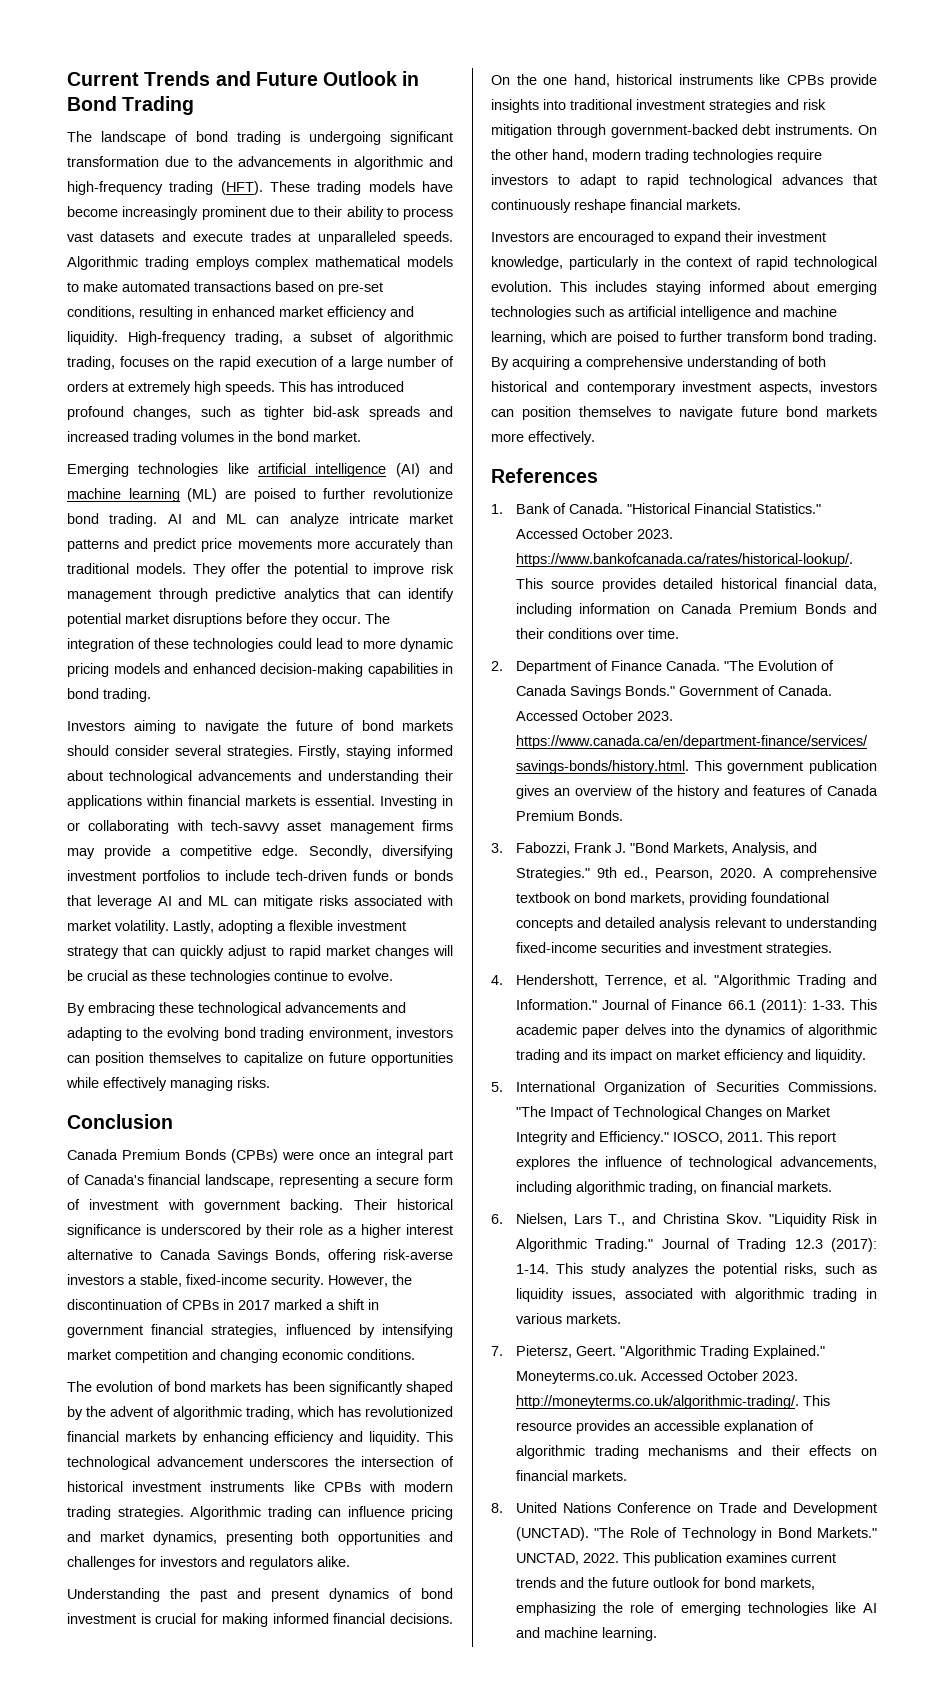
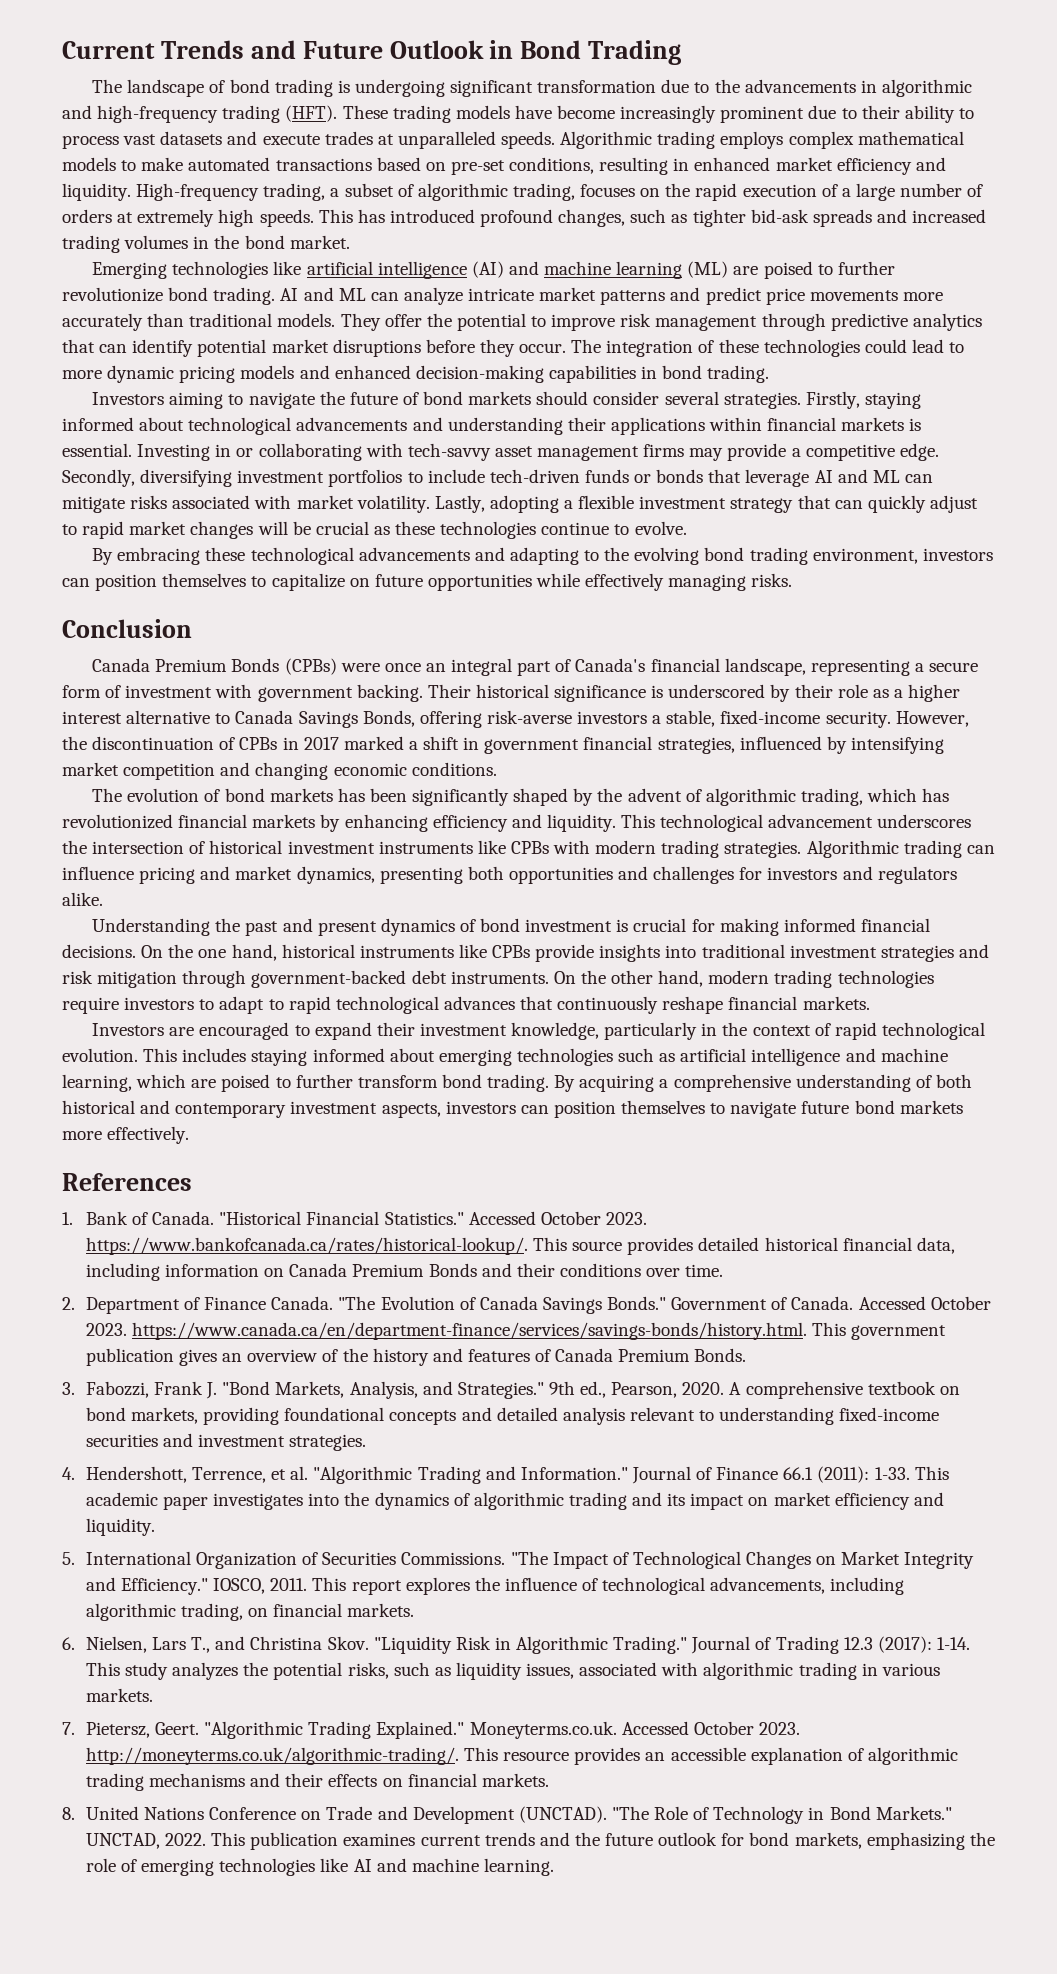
- This academic paper delves into the dynamics of algorithmic trading and its impact on market efficiency and liquidity.
+ This academic paper investigates into the dynamics of algorithmic trading and its impact on market efficiency and liquidity.

